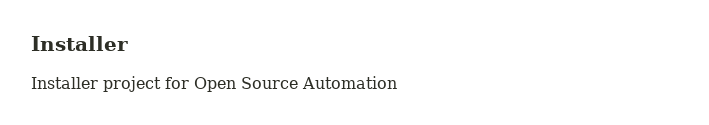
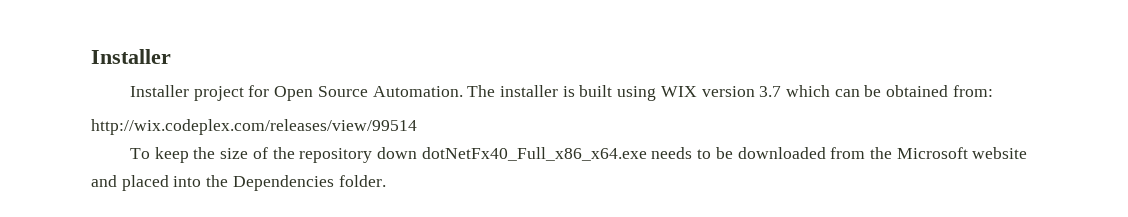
- Installer project for Open Source Automation
+ Installer project for Open Source Automation. The installer is built using WIX version 3.7 which can be obtained from:
+ http://wix.codeplex.com/releases/view/99514
+ To keep the size of the repository down dotNetFx40_Full_x86_x64.exe needs to be downloaded from the Microsoft website and placed into the Dependencies folder.

